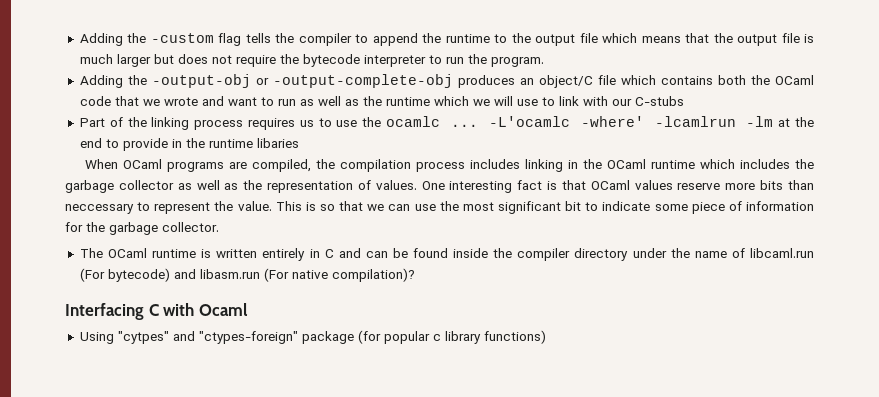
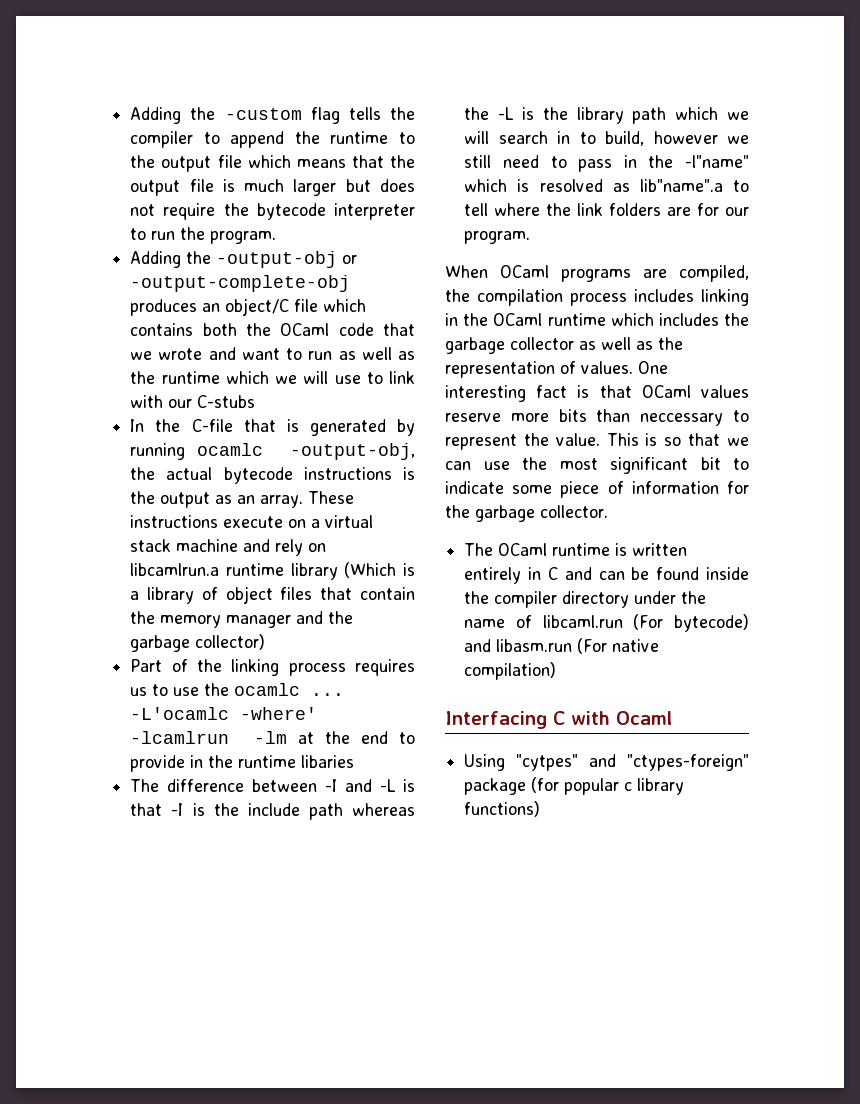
+ In the C-file that is generated by running ocamlc -output-obj, the actual bytecode instructions is the output as an array. These instructions execute on a virtual stack machine and rely on libcamlrun.a runtime library (Which is a library of object files that contain the memory manager and the garbage collector)
+ The difference between -I and -L is that -I is the include path whereas the -L is the library path which we will search in to build, however we still need to pass in the -l"name" which is resolved as lib"name".a to tell where the link folders are for our program.
- The OCaml runtime is written entirely in C and can be found inside the compiler directory under the name of libcaml.run (For bytecode) and libasm.run (For native compilation)?
+ The OCaml runtime is written entirely in C and can be found inside the compiler directory under the name of libcaml.run (For bytecode) and libasm.run (For native compilation)

